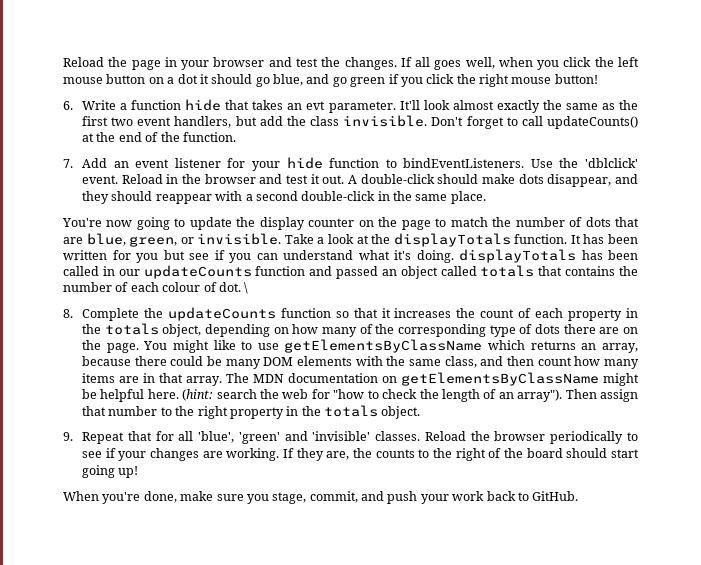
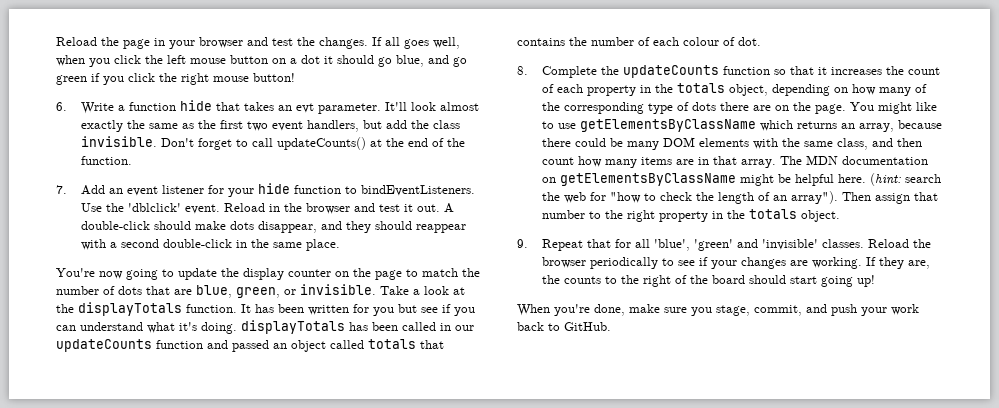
- \

